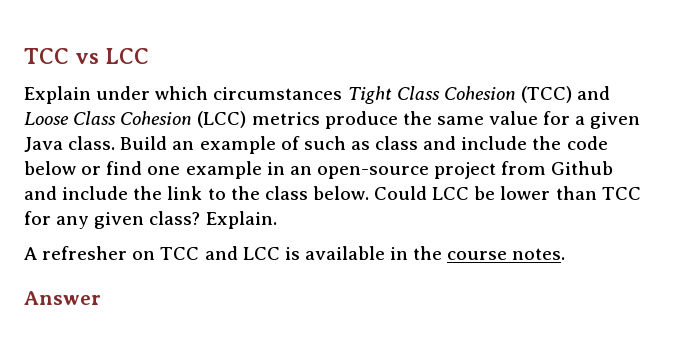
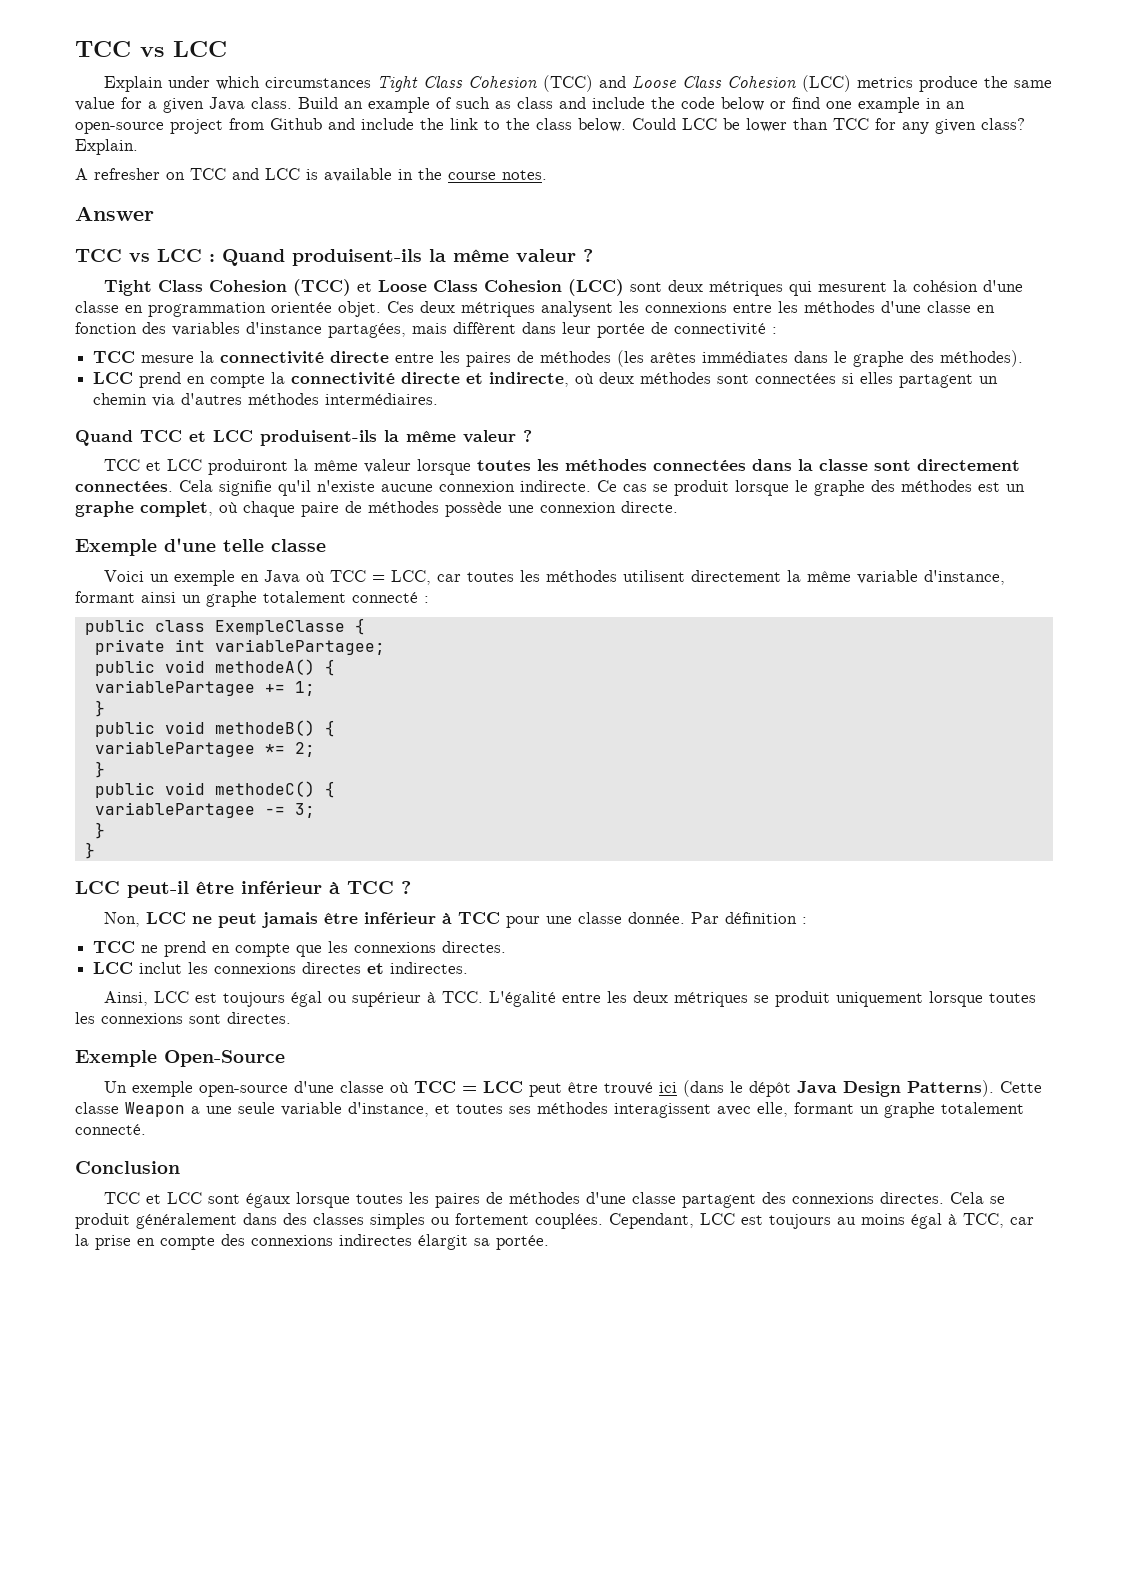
+ TCC vs LCC : Quand produisent-ils la même valeur ?
+ Tight Class Cohesion (TCC) et Loose Class Cohesion (LCC) sont deux métriques qui mesurent la cohésion d'une classe en programmation orientée objet. Ces deux métriques analysent les connexions entre les méthodes d'une classe en fonction des variables d'instance partagées, mais diffèrent dans leur portée de connectivité :
+ TCC mesure la connectivité directe entre les paires de méthodes (les arêtes immédiates dans le graphe des méthodes).
+ LCC prend en compte la connectivité directe et indirecte, où deux méthodes sont connectées si elles partagent un chemin via d'autres méthodes intermédiaires.
+ Quand TCC et LCC produisent-ils la même valeur ?
+ TCC et LCC produiront la même valeur lorsque toutes les méthodes connectées dans la classe sont directement connectées. Cela signifie qu'il n'existe aucune connexion indirecte. Ce cas se produit lorsque le graphe des méthodes est un graphe complet, où chaque paire de méthodes possède une connexion directe.
+ Exemple d'une telle classe
+ Voici un exemple en Java où TCC = LCC, car toutes les méthodes utilisent directement la même variable d'instance, formant ainsi un graphe totalement connecté :
+ public class ExempleClasse {
+ private int variablePartagee;
+ public void methodeA() {
+ variablePartagee += 1;
+ }
+ public void methodeB() {
+ variablePartagee *= 2;
+ }
+ public void methodeC() {
+ variablePartagee -= 3;
+ }
+ }
+ LCC peut-il être inférieur à TCC ?
+ Non, LCC ne peut jamais être inférieur à TCC pour une classe donnée. Par définition :
+ TCC ne prend en compte que les connexions directes.
+ LCC inclut les connexions directes et indirectes.
+ Ainsi, LCC est toujours égal ou supérieur à TCC. L'égalité entre les deux métriques se produit uniquement lorsque toutes les connexions sont directes.
+ Exemple Open-Source
+ Un exemple open-source d'une classe où TCC = LCC peut être trouvé ici (dans le dépôt Java Design Patterns). Cette classe Weapon a une seule variable d'instance, et toutes ses méthodes interagissent avec elle, formant un graphe totalement connecté.
+ Conclusion
+ TCC et LCC sont égaux lorsque toutes les paires de méthodes d'une classe partagent des connexions directes. Cela se produit généralement dans des classes simples ou fortement couplées. Cependant, LCC est toujours au moins égal à TCC, car la prise en compte des connexions indirectes élargit sa portée.

